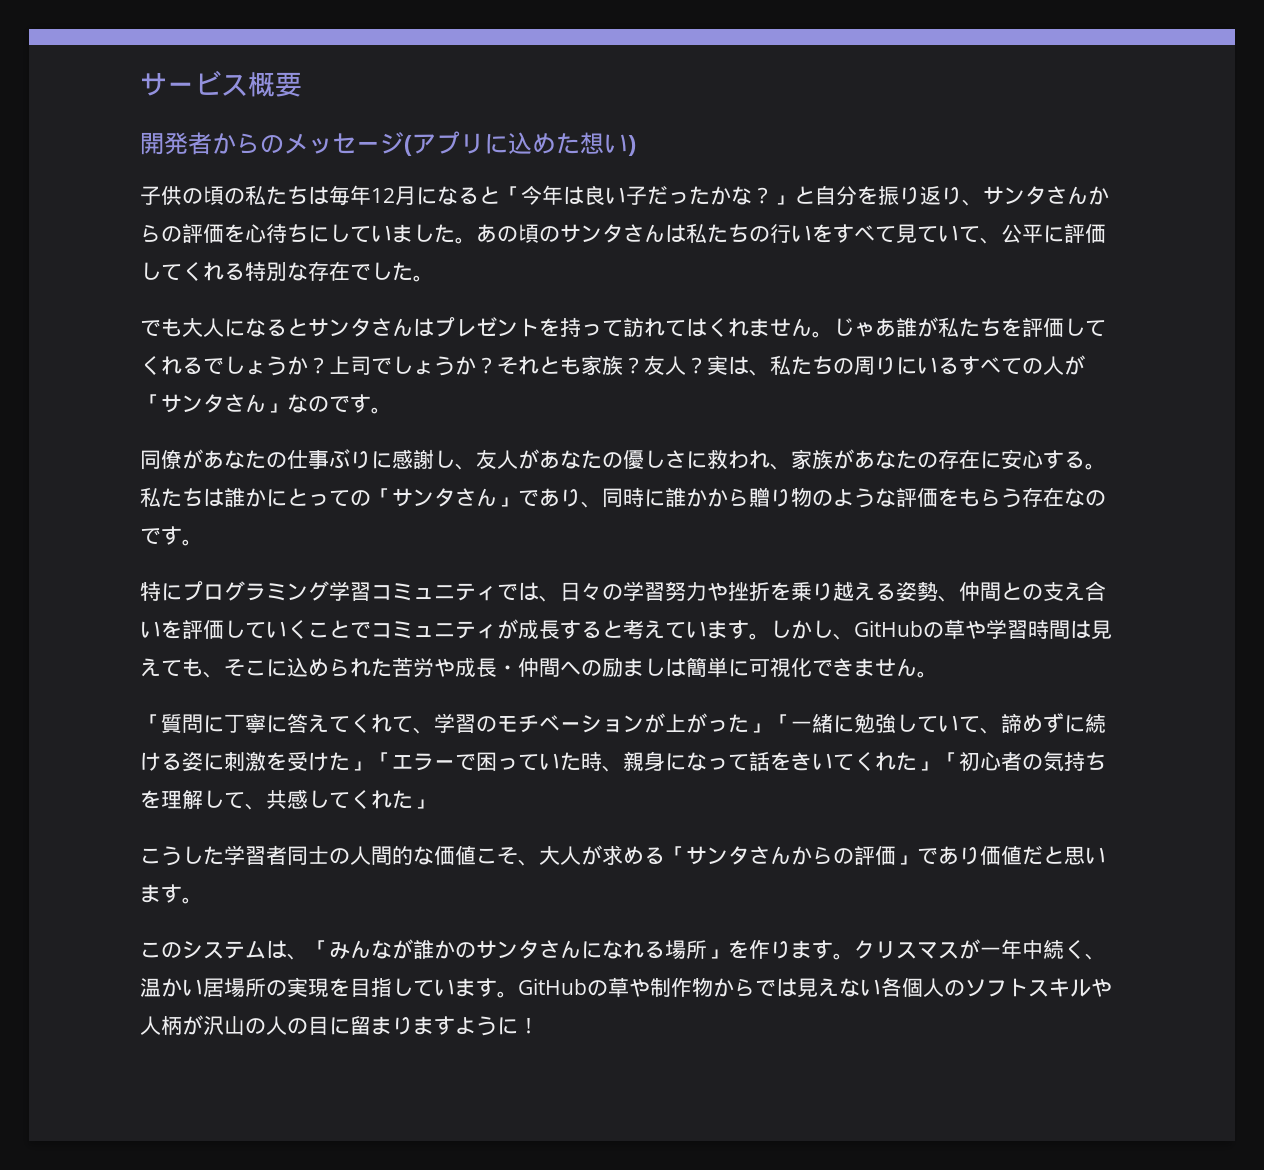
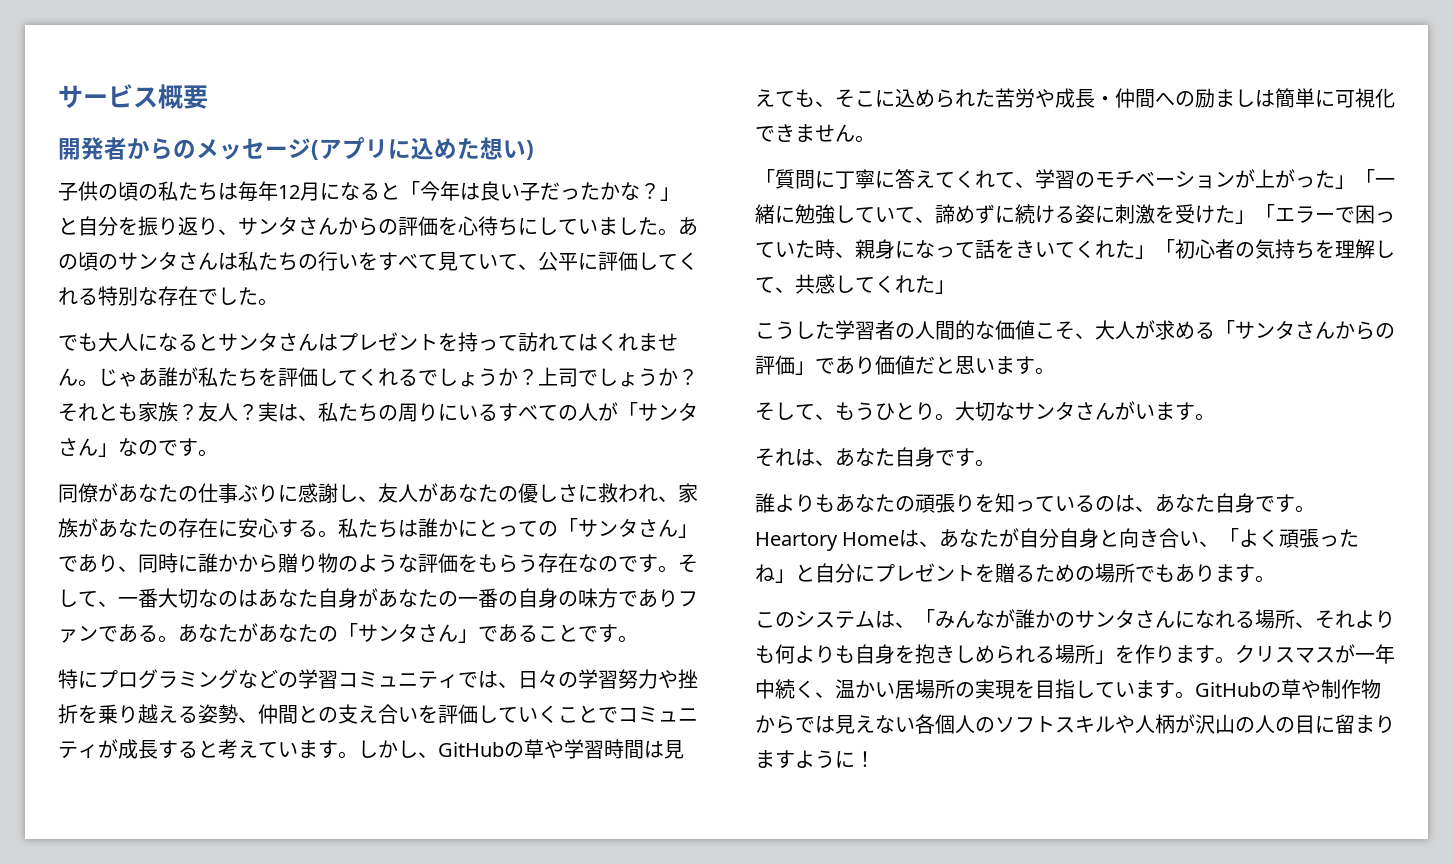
+ そして、一番大切なのはあなた自身があなたの一番の自身の味方でありファンである。あなたがあなたの「サンタさん」であることです。
- 特にプログラミング学習コミュニティでは、日々の学習努力や挫折を乗り越える姿勢、仲間との支え合いを評価していくことでコミュニティが成長すると考えています。
+ 特にプログラミングなどの学習コミュニティでは、日々の学習努力や挫折を乗り越える姿勢、仲間との支え合いを評価していくことでコミュニティが成長すると考えています。
- こうした学習者同士の人間的な価値こそ、大人が求める「サンタさんからの評価」であり価値だと思います。
+ こうした学習者の人間的な価値こそ、大人が求める「サンタさんからの評価」であり価値だと思います。
+ そして、もうひとり。大切なサンタさんがいます。
+ それは、あなた自身です。
+ 誰よりもあなたの頑張りを知っているのは、あなた自身です。Heartory Homeは、あなたが自分自身と向き合い、「よく頑張ったね」と自分にプレゼントを贈るための場所でもあります。
- このシステムは、「みんなが誰かのサンタさんになれる場所」を作ります。
+ このシステムは、「みんなが誰かのサンタさんになれる場所、それよりも何よりも自身を抱きしめられる場所」を作ります。

